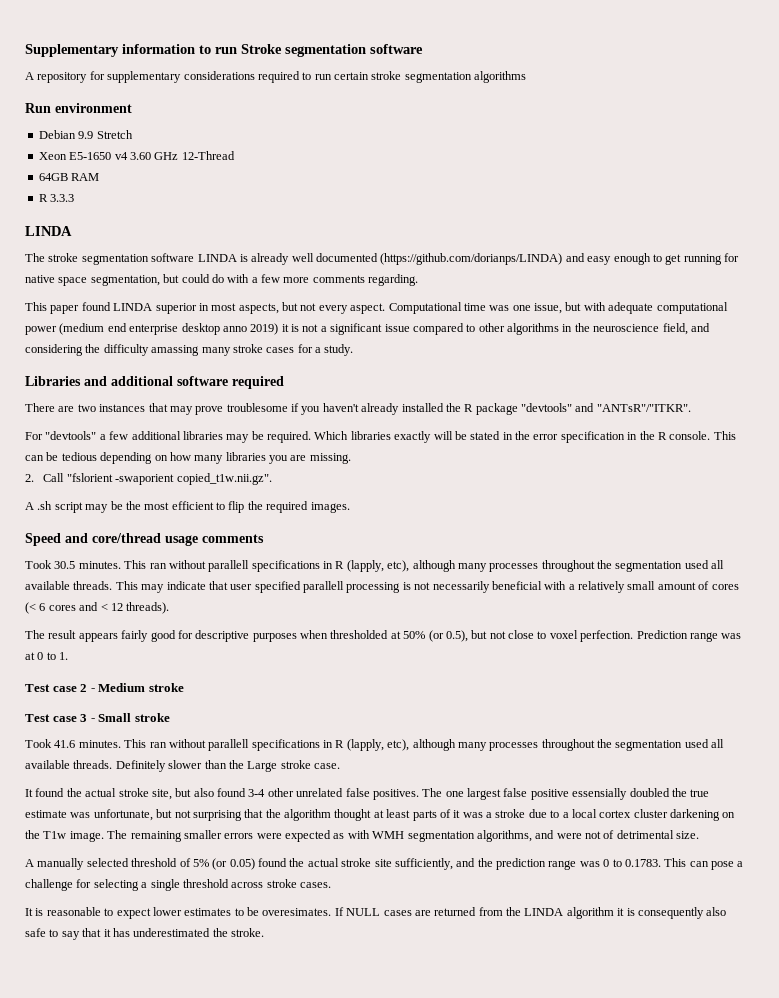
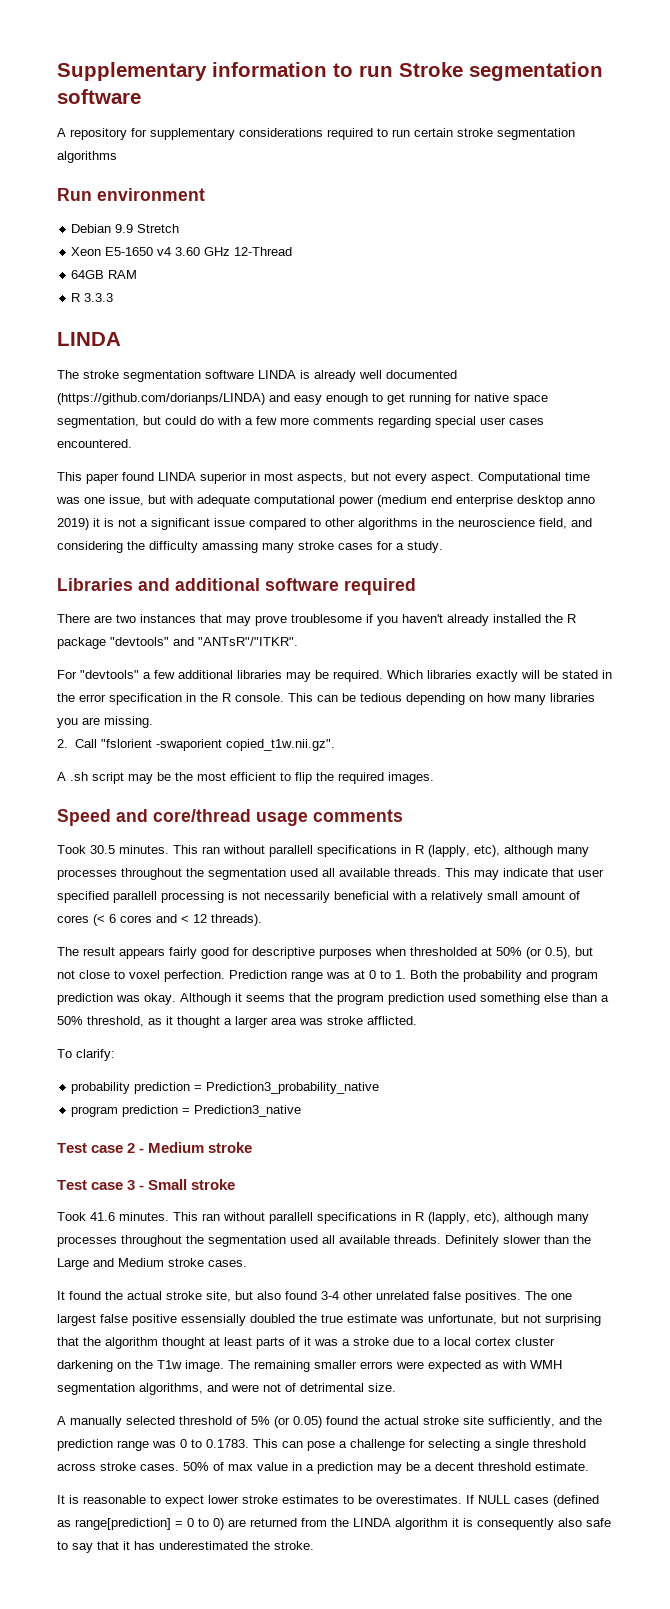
- The stroke segmentation software LINDA is already well documented (https://github.com/dorianps/LINDA) and easy enough to get running for native space segmentation, but could do with a few more comments regarding.
+ The stroke segmentation software LINDA is already well documented (https://github.com/dorianps/LINDA) and easy enough to get running for native space segmentation, but could do with a few more comments regarding special user cases encountered.
- Prediction range was at 0 to 1.
+ Prediction range was at 0 to 1. Both the probability and program prediction was okay. Although it seems that the program prediction used something else than a 50% threshold, as it thought a larger area was stroke afflicted.
+ To clarify:
+ probability prediction = Prediction3_probability_native
+ program prediction = Prediction3_native
- Definitely slower than the Large stroke case.
+ Definitely slower than the Large and Medium stroke cases.
+ 50% of max value in a prediction may be a decent threshold estimate.
- It is reasonable to expect lower estimates to be overesimates.
+ It is reasonable to expect lower stroke estimates to be overestimates.
- If NULL cases are returned from the LINDA algorithm it is consequently also safe to say that it has underestimated the stroke.
+ If NULL cases (defined as range[prediction] = 0 to 0) are returned from the LINDA algorithm it is consequently also safe to say that it has underestimated the stroke.

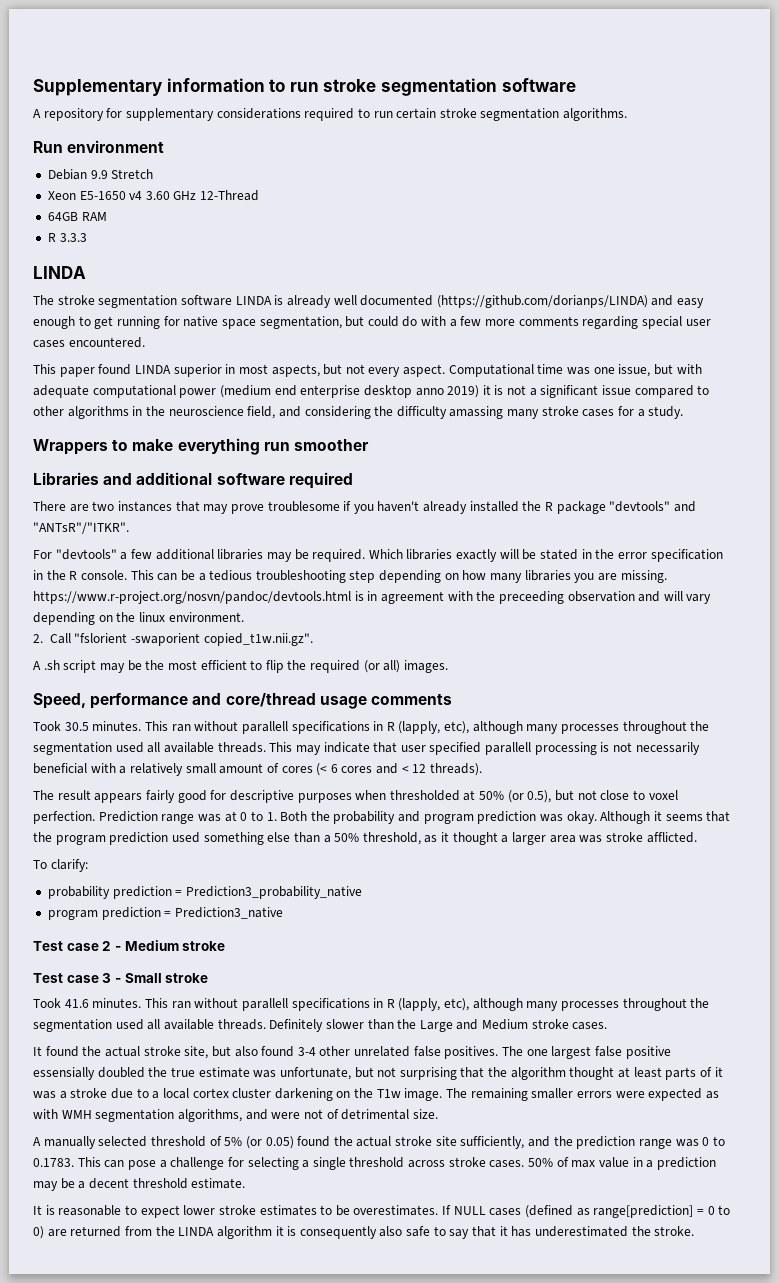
- Supplementary information to run Stroke segmentation software
+ Supplementary information to run stroke segmentation software
- A repository for supplementary considerations required to run certain stroke segmentation algorithms
+ A repository for supplementary considerations required to run certain stroke segmentation algorithms.
+ Wrappers to make everything run smoother
- This can be tedious depending on how many libraries you are missing.
+ This can be a tedious troubleshooting step depending on how many libraries you are missing. https://www.r-project.org/nosvn/pandoc/devtools.html is in agreement with the preceeding observation and will vary depending on the linux environment.
- A .sh script may be the most efficient to flip the required images.
+ A .sh script may be the most efficient to flip the required (or all) images.
- Speed and core/thread usage comments
+ Speed, performance and core/thread usage comments

